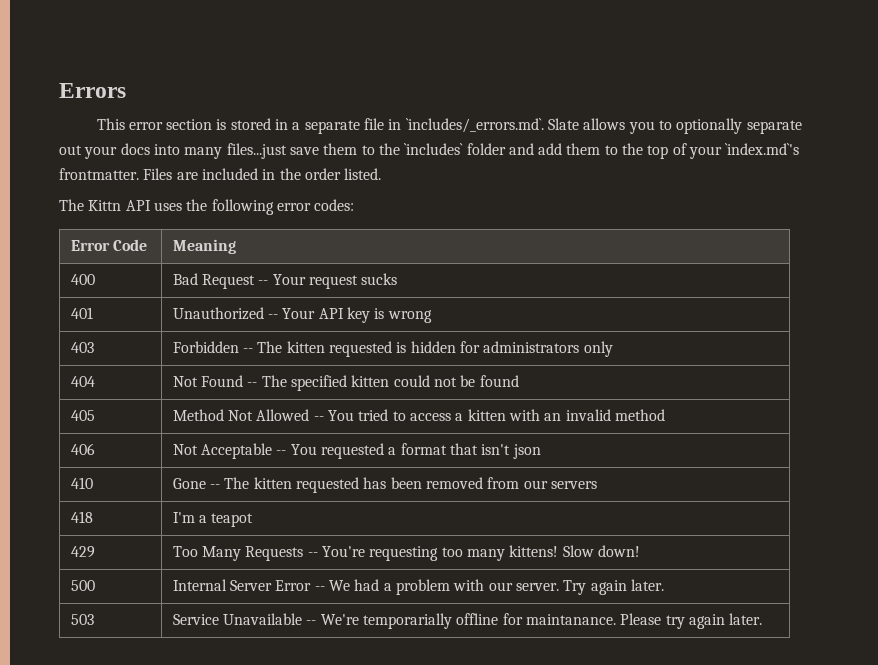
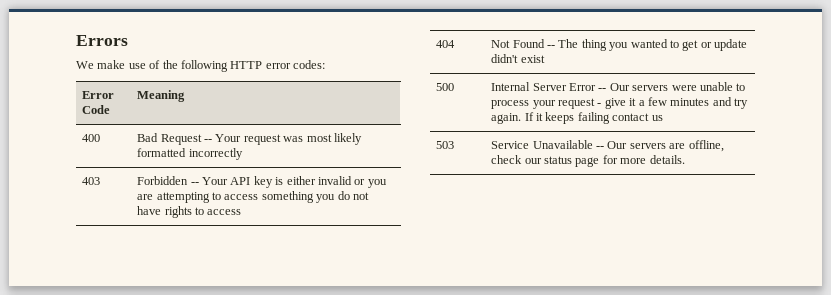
- This error section is stored in a separate file in `includes/_errors.md`. Slate allows you to optionally separate out your docs into many files...just save them to the `includes` folder and add them to the top of your `index.md`'s frontmatter. Files are included in the order listed.
- The Kittn API uses the following error codes:
+ We make use of the following HTTP error codes:
- 400 | Bad Request -- Your request sucks
- 401 | Unauthorized -- Your API key is wrong
- 403 | Forbidden -- The kitten requested is hidden for administrators only
+ 400 | Bad Request -- Your request was most likely formatted incorrectly
+ 403 | Forbidden -- Your API key is either invalid or you are attempting to access something you do not have rights to access
- 404 | Not Found -- The specified kitten could not be found
- 405 | Method Not Allowed -- You tried to access a kitten with an invalid method
- 406 | Not Acceptable -- You requested a format that isn't json
- 410 | Gone -- The kitten requested has been removed from our servers
- 418 | I'm a teapot
- 429 | Too Many Requests -- You're requesting too many kittens! Slow down!
+ 404 | Not Found -- The thing you wanted to get or update didn't exist
- 500 | Internal Server Error -- We had a problem with our server. Try again later.
- 503 | Service Unavailable -- We're temporarially offline for maintanance. Please try again later.
+ 500 | Internal Server Error -- Our servers were unable to process your request - give it a few minutes and try again. If it keeps failing contact us
+ 503 | Service Unavailable -- Our servers are offline, check our status page for more details.

